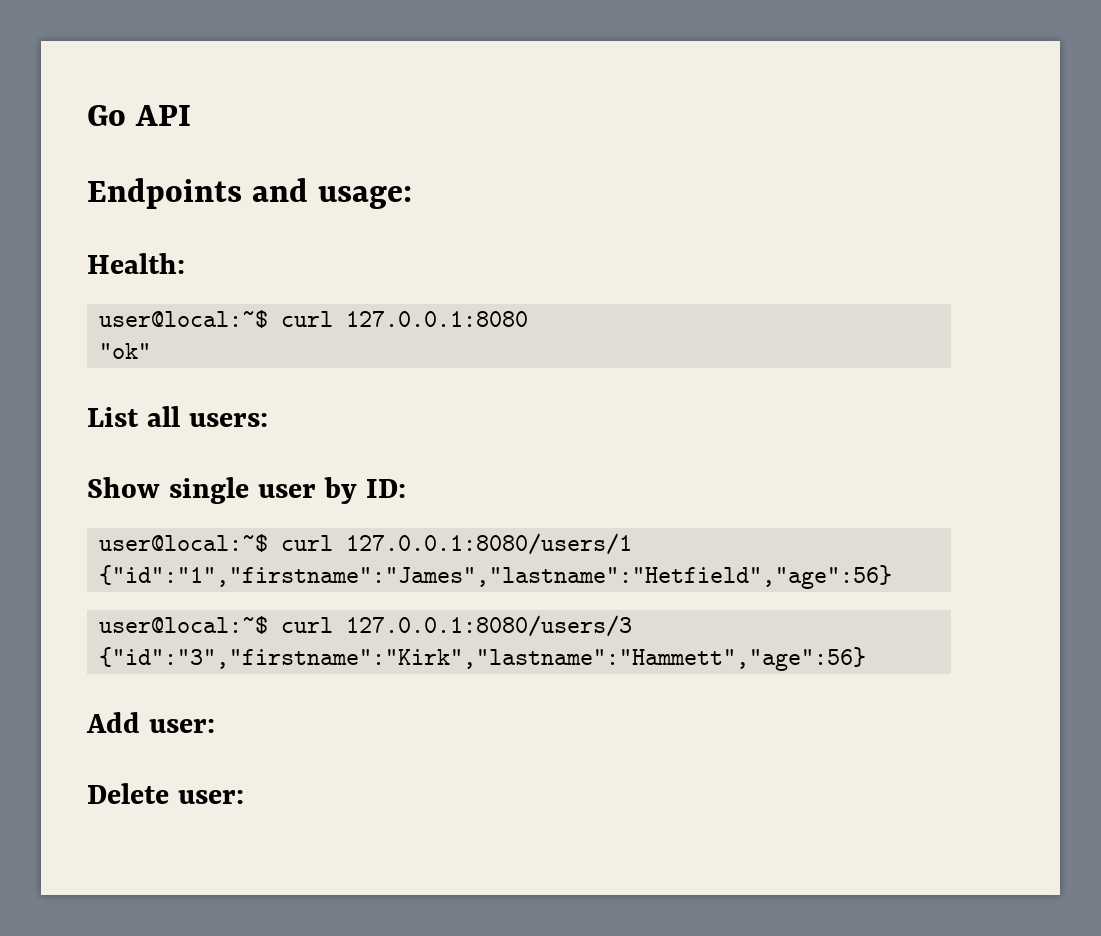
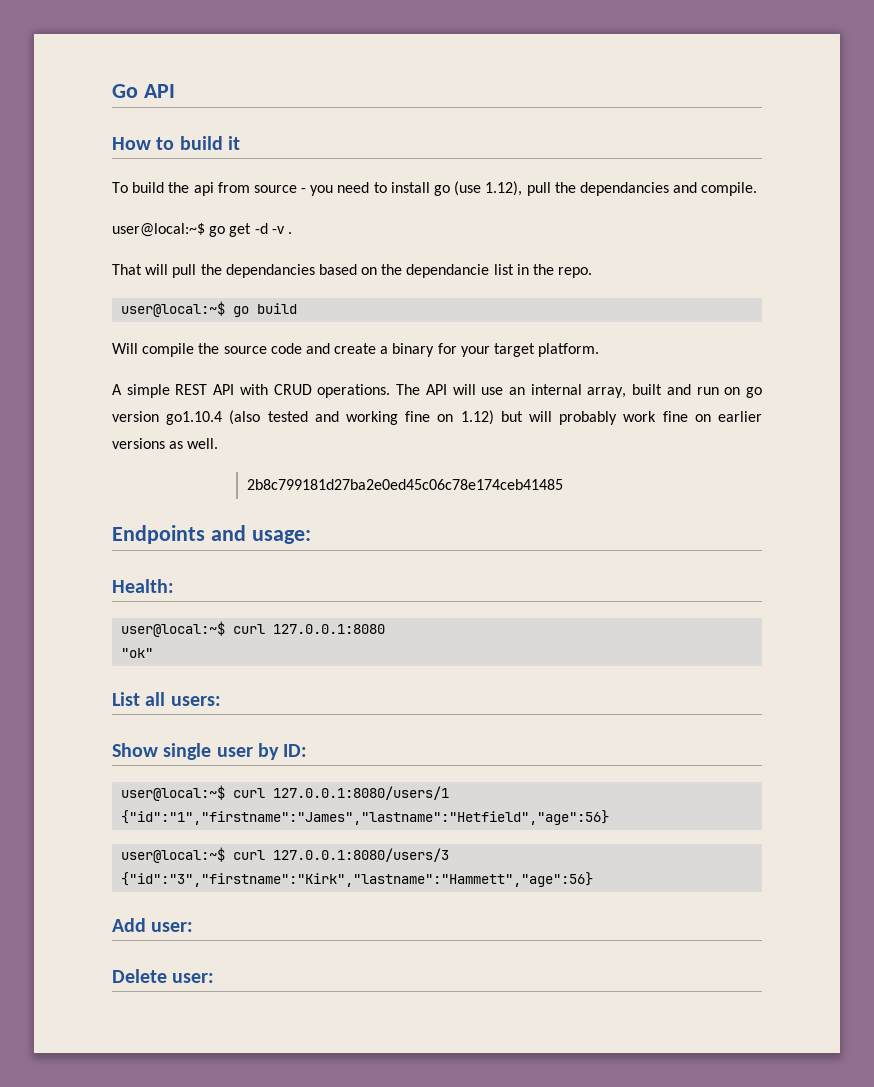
+ How to build it
+ To build the api from source - you need to install go (use 1.12), pull the dependancies and compile.
+ user@local:~$ go get -d -v .
+ That will pull the dependancies based on the dependancie list in the repo.
+ user@local:~$ go build
+ Will compile the source code and create a binary for your target platform.
+ A simple REST API with CRUD operations. The API will use an internal array, built and run on go version go1.10.4 (also tested and working fine on 1.12) but will probably work fine on earlier versions as well.
+ 2b8c799181d27ba2e0ed45c06c78e174ceb41485

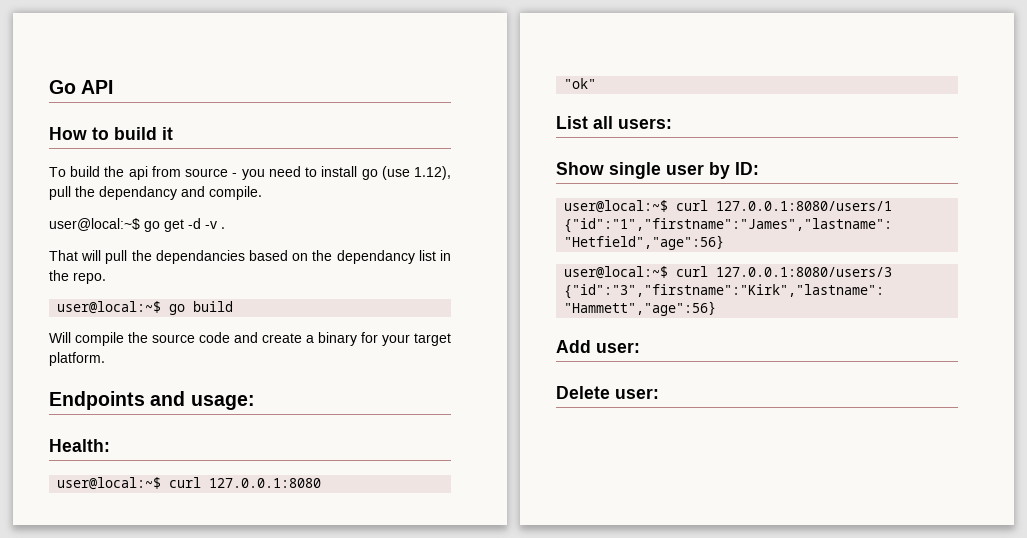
- To build the api from source - you need to install go (use 1.12), pull the dependancies and compile.
+ To build the api from source - you need to install go (use 1.12), pull the dependancy and compile.
- That will pull the dependancies based on the dependancie list in the repo.
+ That will pull the dependancies based on the dependancy list in the repo.
- A simple REST API with CRUD operations. The API will use an internal array, built and run on go version go1.10.4 (also tested and working fine on 1.12) but will probably work fine on earlier versions as well.
- 2b8c799181d27ba2e0ed45c06c78e174ceb41485

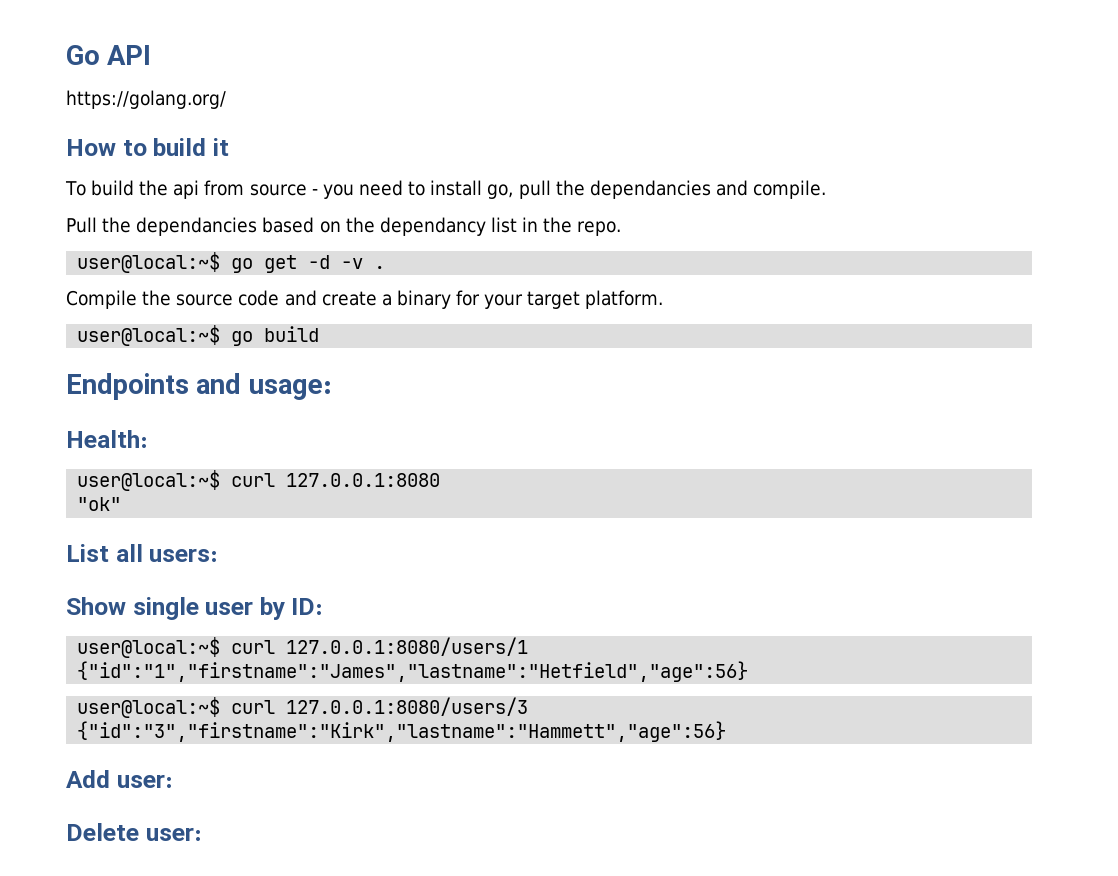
+ https://golang.org/
- To build the api from source - you need to install go (use 1.12), pull the dependancy and compile.
+ To build the api from source - you need to install go, pull the dependancies and compile.
- user@local:~$ go get -d -v .
- That will pull the dependancies based on the dependancy list in the repo.
+ Pull the dependancies based on the dependancy list in the repo.
- user@local:~$ go build
- Will compile the source code and create a binary for your target platform.
+ user@local:~$ go get -d -v .
+ Compile the source code and create a binary for your target platform.
+ user@local:~$ go build

